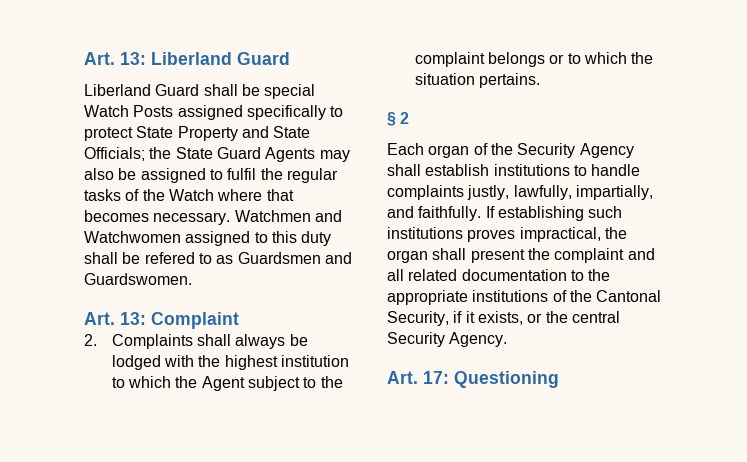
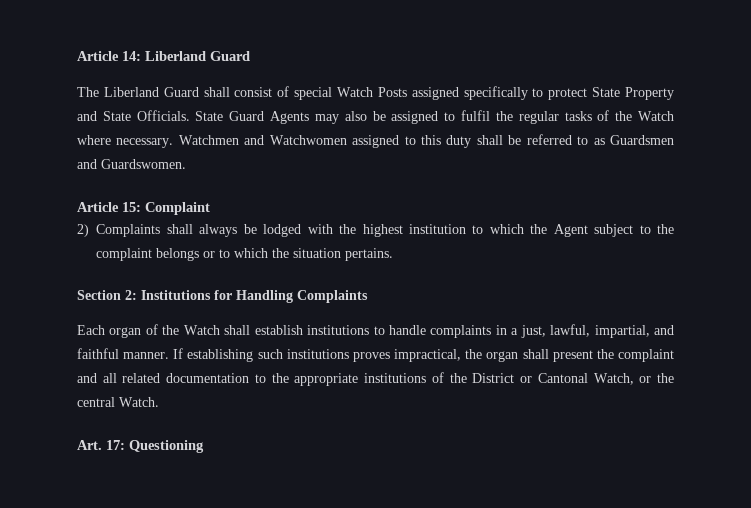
- Art. 13: Liberland Guard
+ Article 14: Liberland Guard
- Liberland Guard shall be special Watch Posts assigned specifically to protect State Property and State Officials; the State Guard Agents may also be assigned to fulfil the regular tasks of the Watch where that becomes necessary.
+ The Liberland Guard shall consist of special Watch Posts assigned specifically to protect State Property and State Officials. State Guard Agents may also be assigned to fulfil the regular tasks of the Watch where necessary.
- Watchmen and Watchwomen assigned to this duty shall be refered to as Guardsmen and Guardswomen.
+ Watchmen and Watchwomen assigned to this duty shall be referred to as Guardsmen and Guardswomen.
- Art. 13: Complaint
+ Article 15: Complaint
- 2. Complaints shall always be lodged with the highest institution to which the Agent subject to the complaint belongs or to which the situation pertains.
+ 2) Complaints shall always be lodged with the highest institution to which the Agent subject to the complaint belongs or to which the situation pertains.
- § 2
+ Section 2: Institutions for Handling Complaints
- Each organ of the Security Agency shall establish institutions to handle complaints justly, lawfully, impartially, and faithfully.
+ Each organ of the Watch shall establish institutions to handle complaints in a just, lawful, impartial, and faithful manner.
- If establishing such institutions proves impractical, the organ shall present the complaint and all related documentation to the appropriate institutions of the Cantonal Security, if it exists, or the central Security Agency.
+ If establishing such institutions proves impractical, the organ shall present the complaint and all related documentation to the appropriate institutions of the District or Cantonal Watch, or the central Watch.

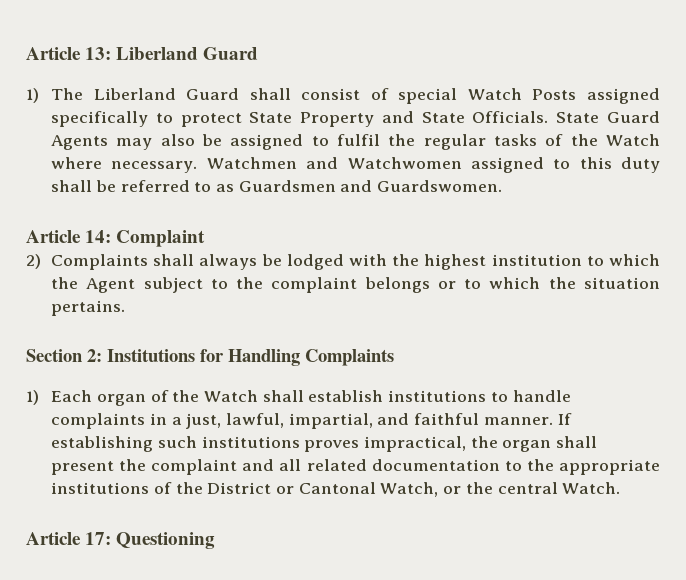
- Article 14: Liberland Guard
+ Article 13: Liberland Guard
- The Liberland Guard shall consist of special Watch Posts assigned specifically to protect State Property and State Officials.
+ 1) The Liberland Guard shall consist of special Watch Posts assigned specifically to protect State Property and State Officials.
- Article 15: Complaint
+ Article 14: Complaint
- Each organ of the Watch shall establish institutions to handle complaints in a just, lawful, impartial, and faithful manner.
+ 1) Each organ of the Watch shall establish institutions to handle complaints in a just, lawful, impartial, and faithful manner.
- Art. 17: Questioning
+ Article 17: Questioning

